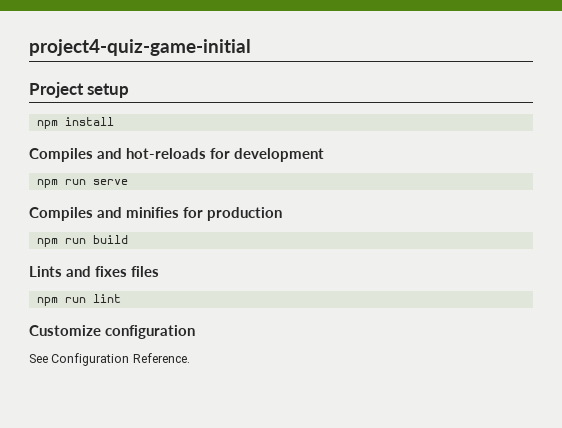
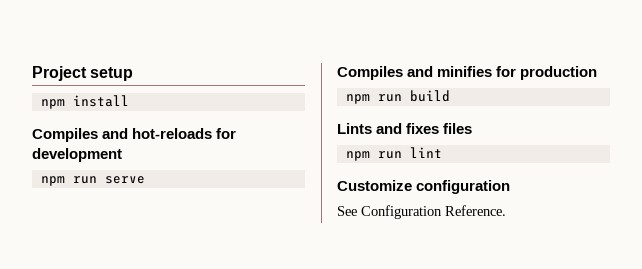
- project4-quiz-game-initial

